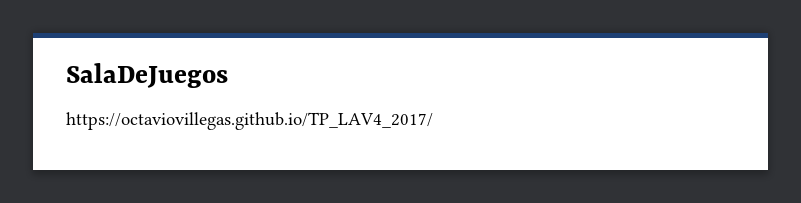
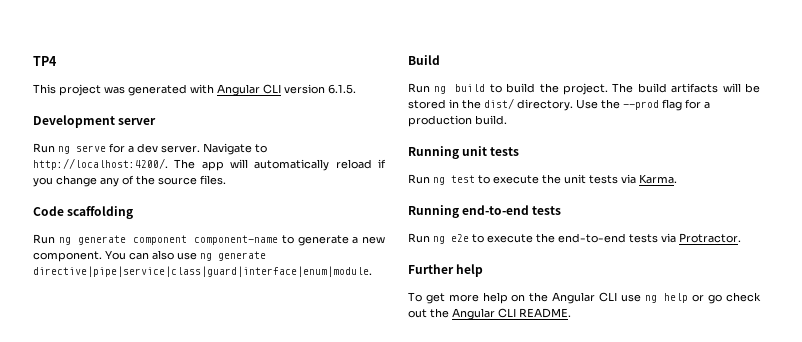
- SalaDeJuegos
- https://octaviovillegas.github.io/TP_LAV4_2017/
+ TP4
+ This project was generated with Angular CLI version 6.1.5.
+ Development server
+ Run ng serve for a dev server. Navigate to http://localhost:4200/. The app will automatically reload if you change any of the source files.
+ Code scaffolding
+ Run ng generate component component-name to generate a new component. You can also use ng generate directive|pipe|service|class|guard|interface|enum|module.
+ Build
+ Run ng build to build the project. The build artifacts will be stored in the dist/ directory. Use the --prod flag for a production build.
+ Running unit tests
+ Run ng test to execute the unit tests via Karma.
+ Running end-to-end tests
+ Run ng e2e to execute the end-to-end tests via Protractor.
+ Further help
+ To get more help on the Angular CLI use ng help or go check out the Angular CLI README.

